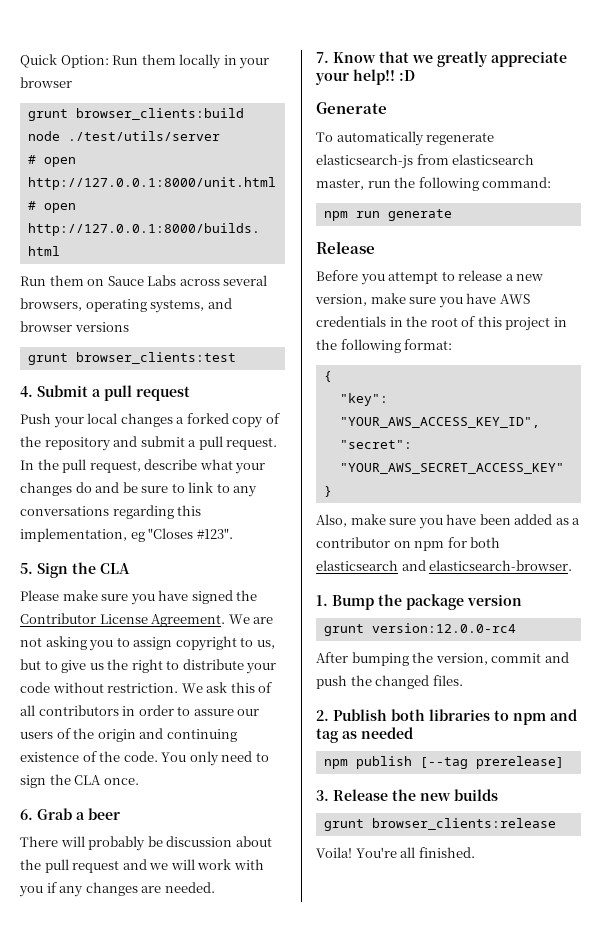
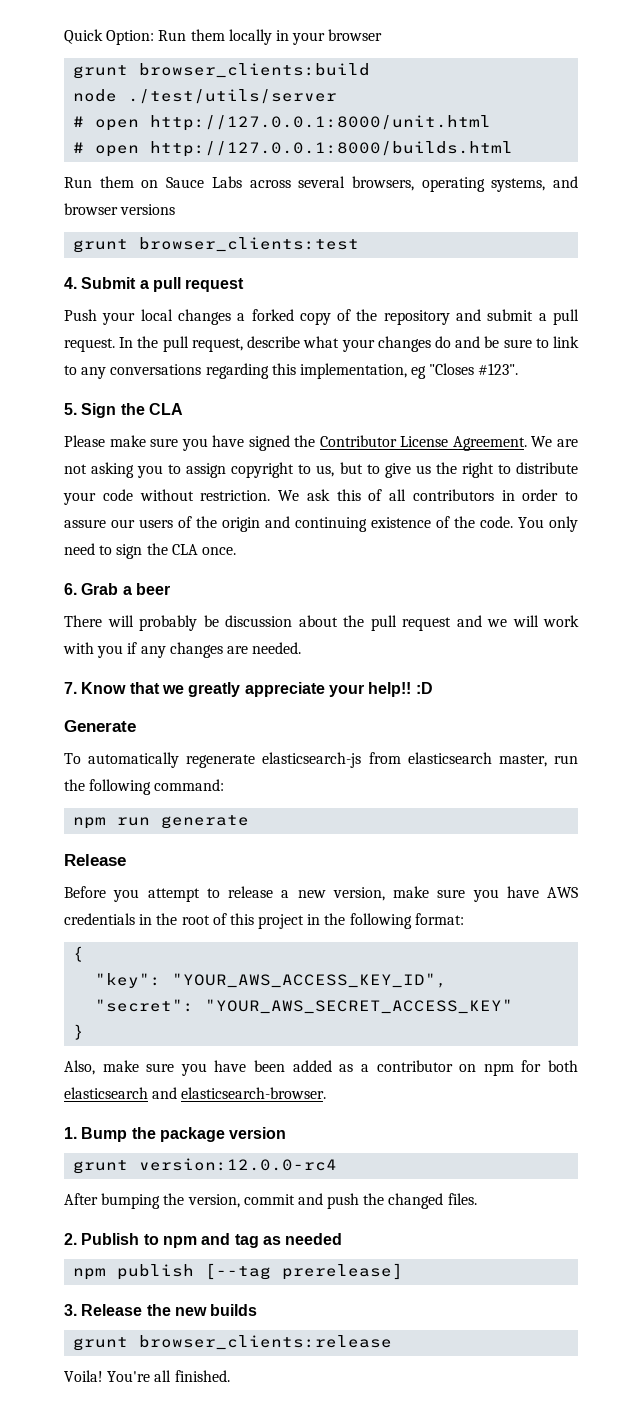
- 2. Publish both libraries to npm and tag as needed
+ 2. Publish to npm and tag as needed

